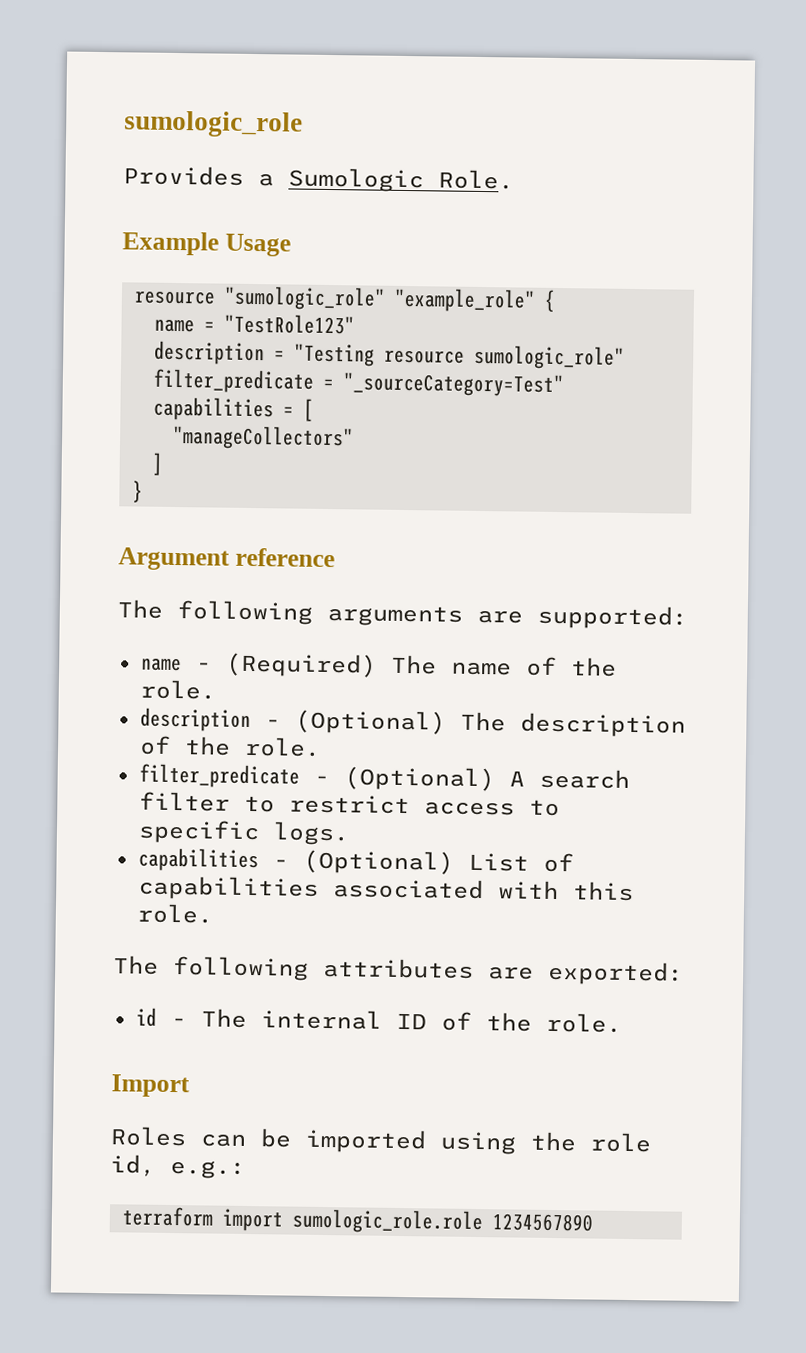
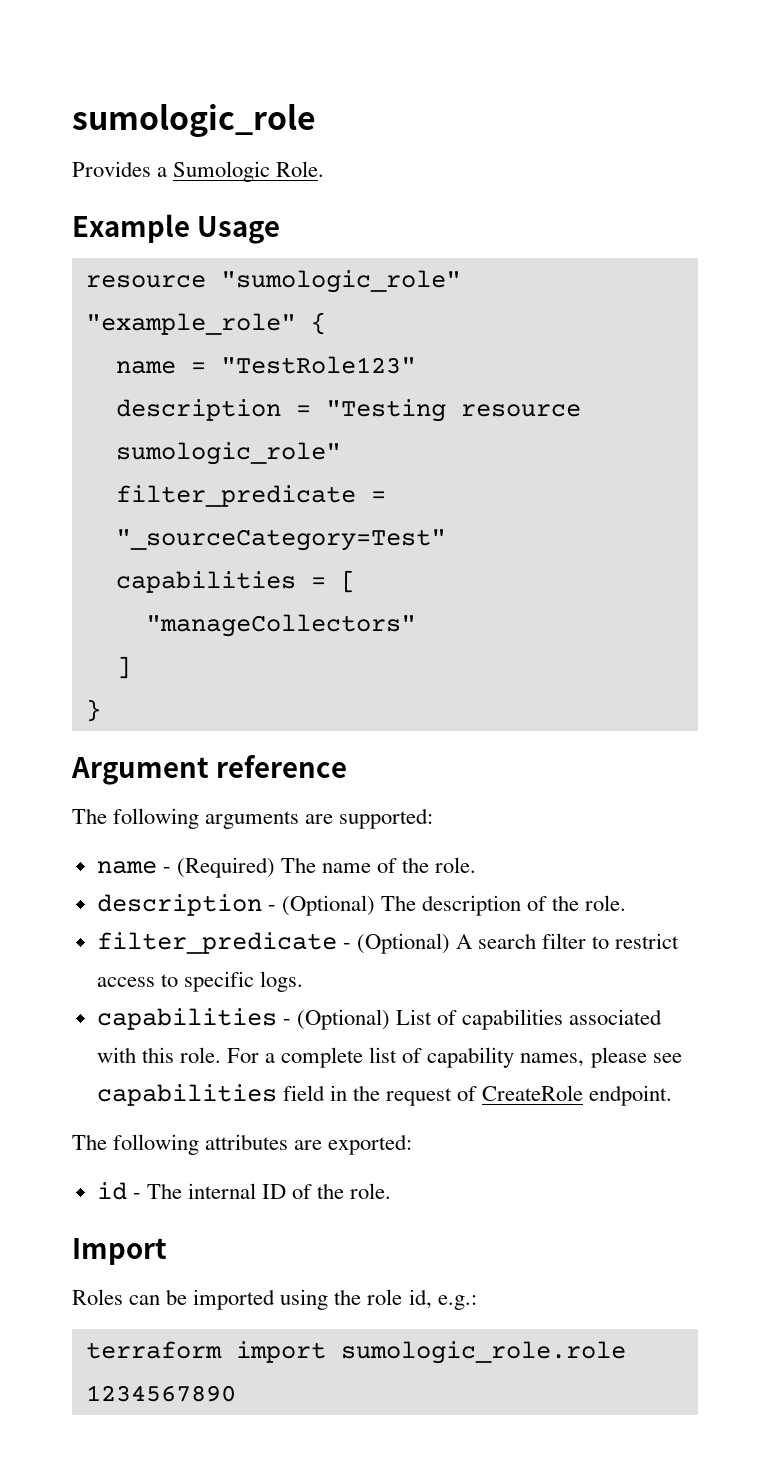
+ For a complete list of capability names, please see capabilities field in the request of CreateRole endpoint.

